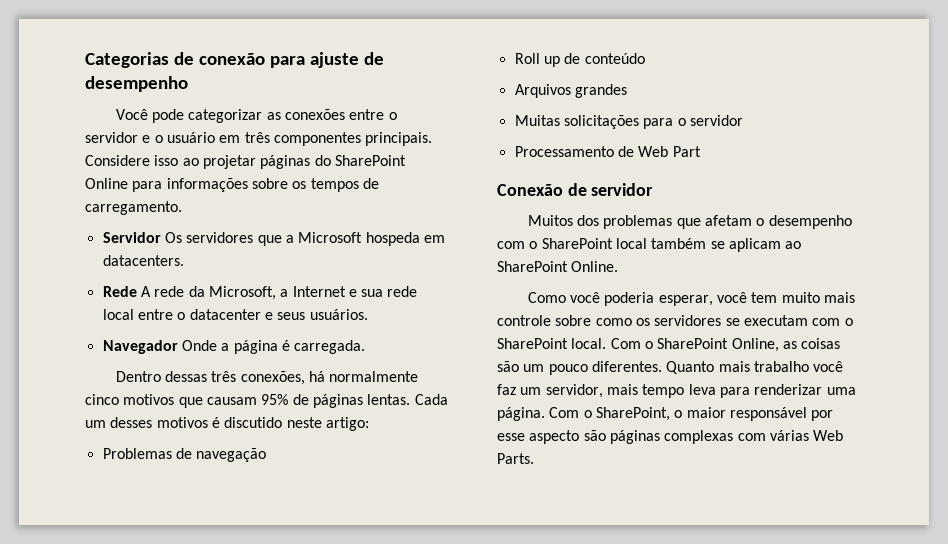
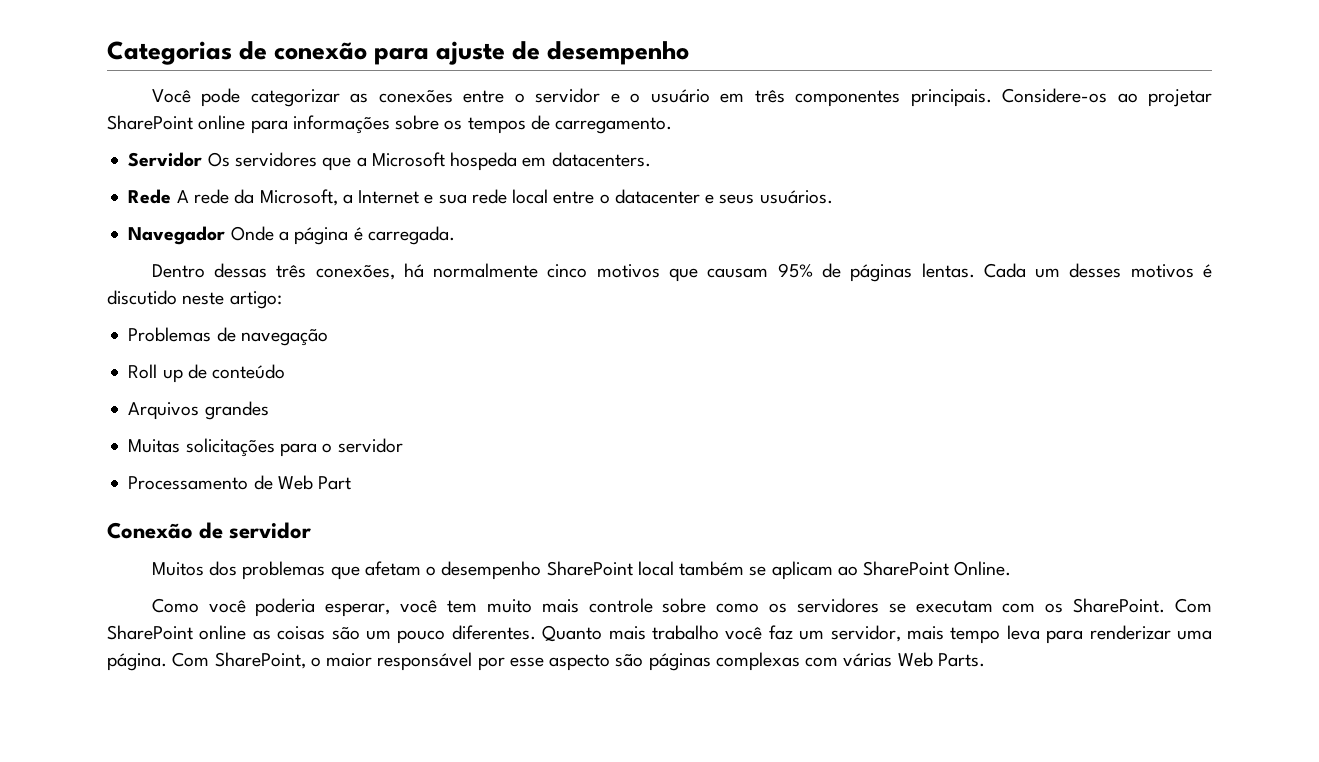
- Considere isso ao projetar páginas do SharePoint Online para informações sobre os tempos de carregamento.
+ Considere-os ao projetar SharePoint online para informações sobre os tempos de carregamento.
- Muitos dos problemas que afetam o desempenho com o SharePoint local também se aplicam ao SharePoint Online.
+ Muitos dos problemas que afetam o desempenho SharePoint local também se aplicam ao SharePoint Online.
- Como você poderia esperar, você tem muito mais controle sobre como os servidores se executam com o SharePoint local. Com o SharePoint Online, as coisas são um pouco diferentes.
+ Como você poderia esperar, você tem muito mais controle sobre como os servidores se executam com os SharePoint. Com SharePoint online as coisas são um pouco diferentes.
- Com o SharePoint, o maior responsável por esse aspecto são páginas complexas com várias Web Parts.
+ Com SharePoint, o maior responsável por esse aspecto são páginas complexas com várias Web Parts.

